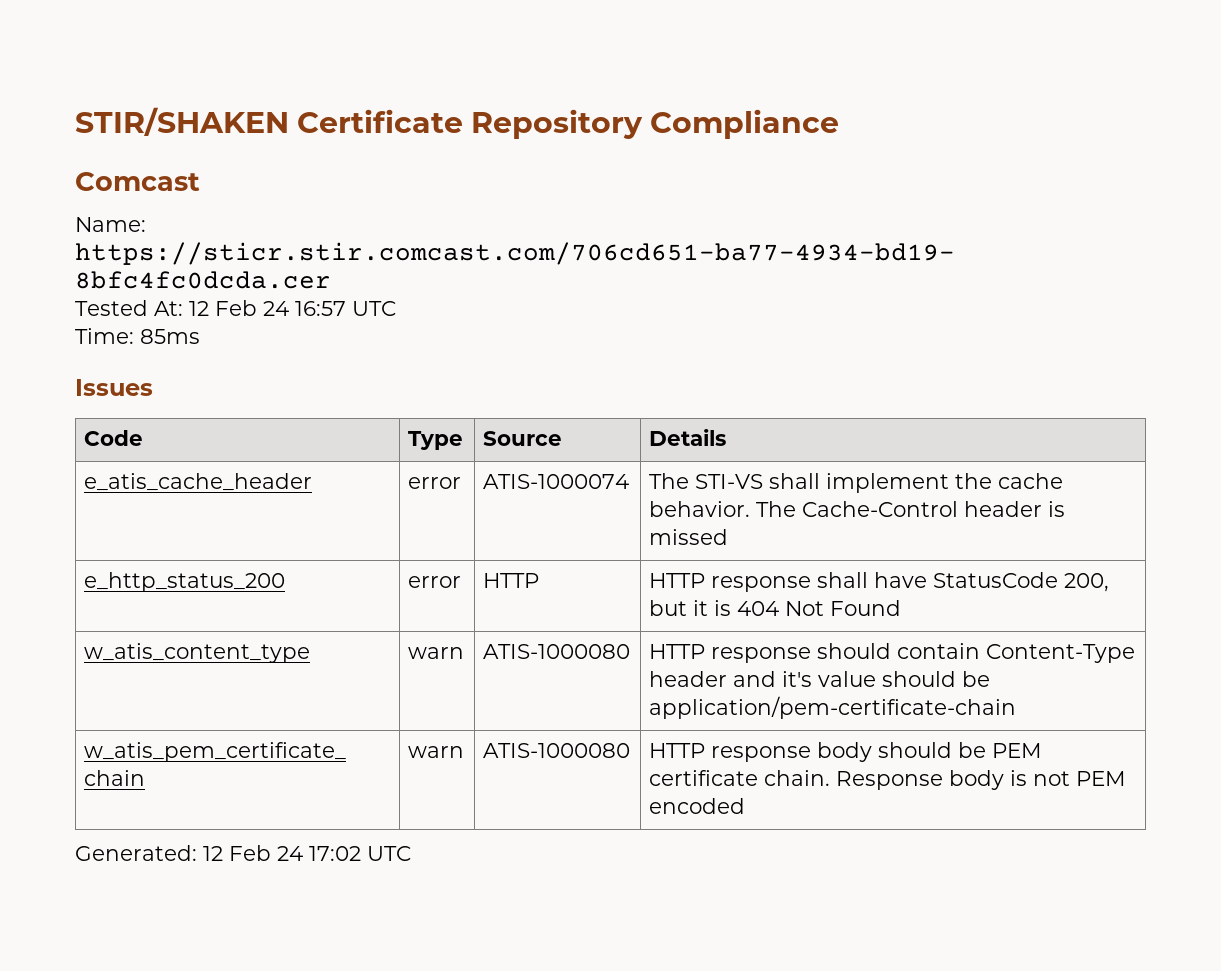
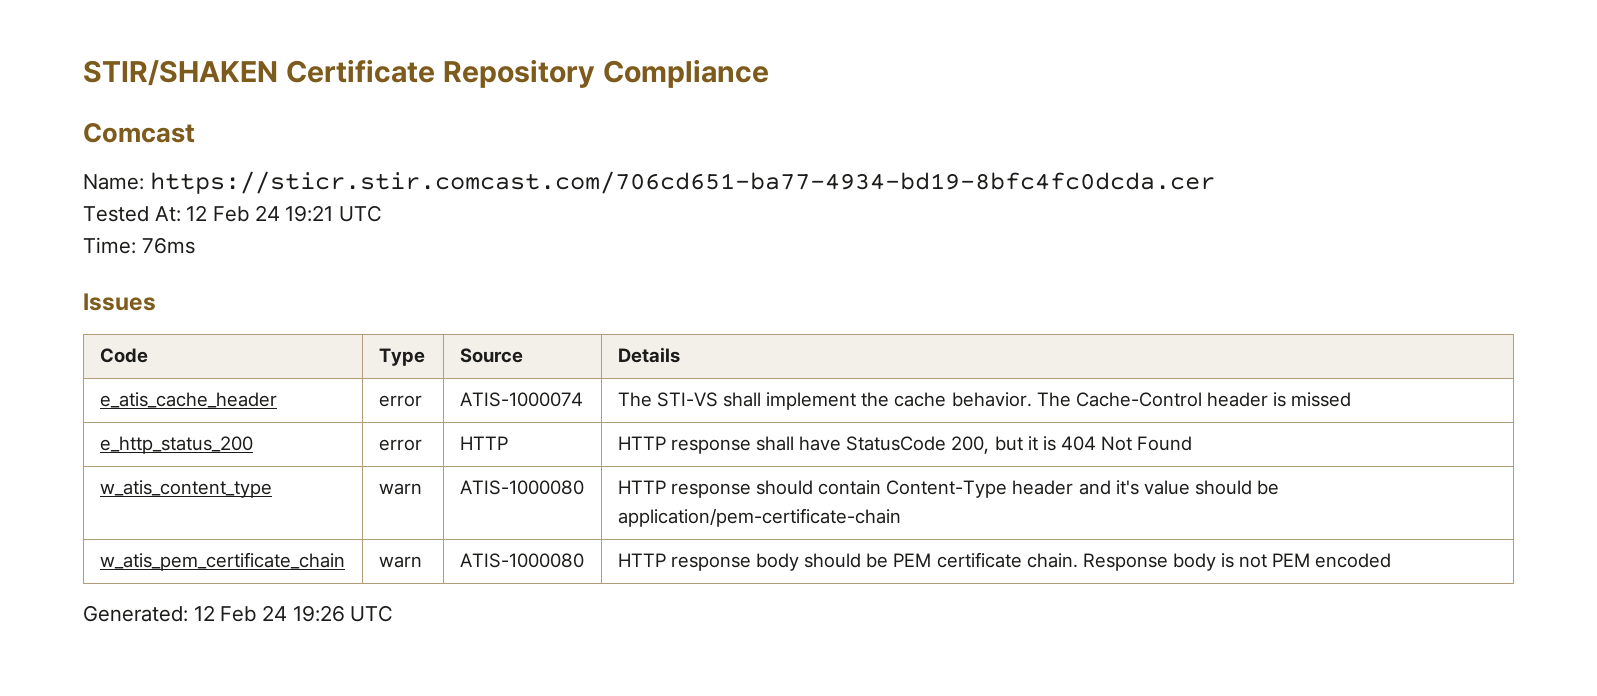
- Tested At: 12 Feb 24 16:57 UTC
+ Tested At: 12 Feb 24 19:21 UTC
- Time: 85ms
+ Time: 76ms
- Generated: 12 Feb 24 17:02 UTC
+ Generated: 12 Feb 24 19:26 UTC

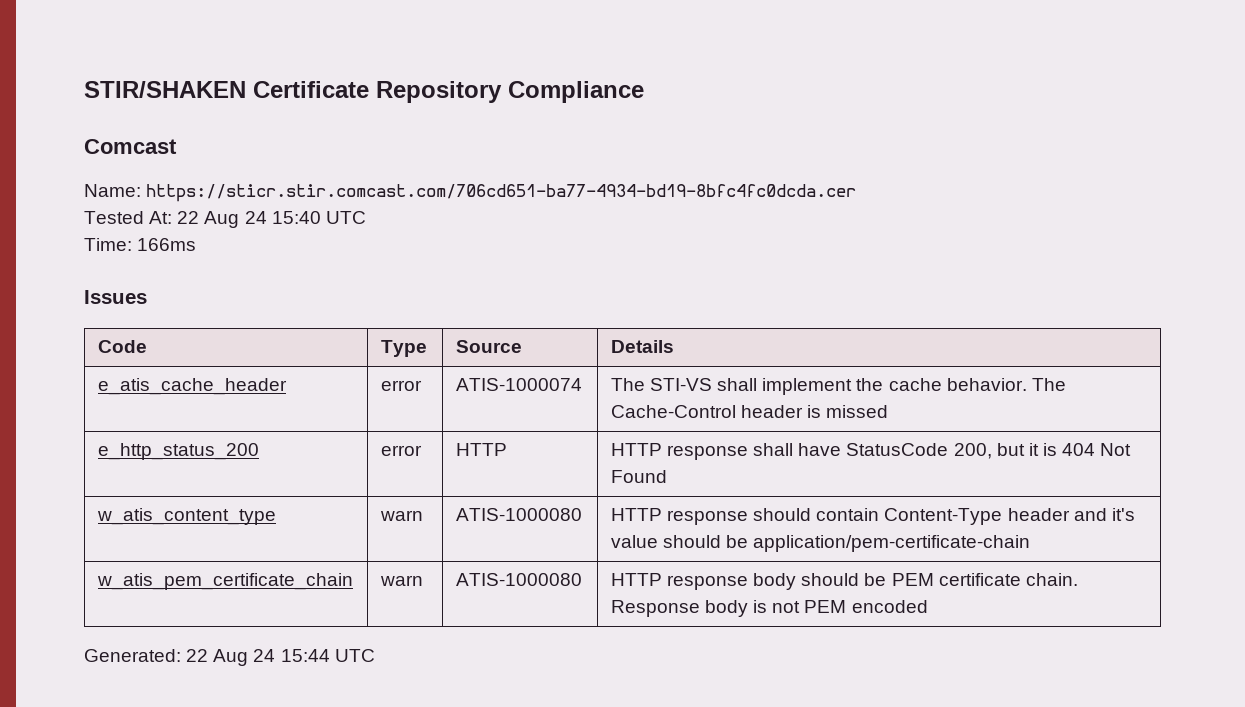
- Tested At: 12 Feb 24 19:21 UTC
+ Tested At: 22 Aug 24 15:40 UTC
- Time: 76ms
+ Time: 166ms
- Generated: 12 Feb 24 19:26 UTC
+ Generated: 22 Aug 24 15:44 UTC

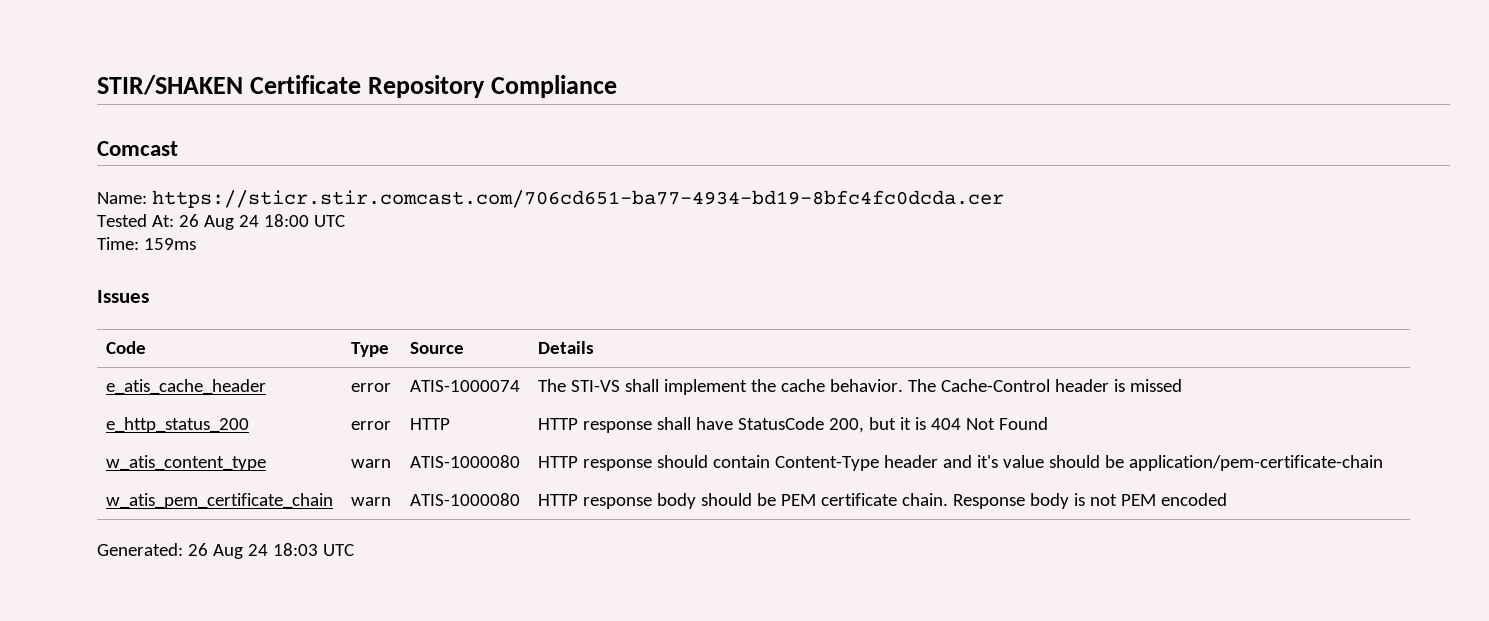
- Tested At: 22 Aug 24 15:40 UTC
+ Tested At: 26 Aug 24 18:00 UTC
- Time: 166ms
+ Time: 159ms
- Generated: 22 Aug 24 15:44 UTC
+ Generated: 26 Aug 24 18:03 UTC

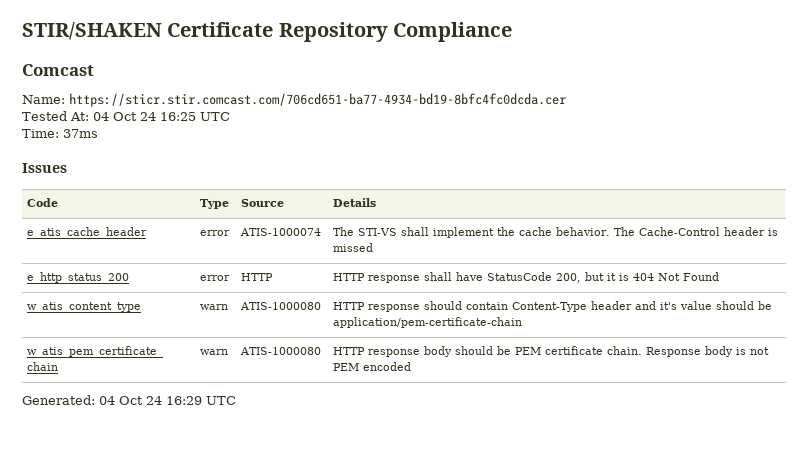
- Tested At: 26 Aug 24 18:00 UTC
+ Tested At: 04 Oct 24 16:25 UTC
- Time: 159ms
+ Time: 37ms
- Generated: 26 Aug 24 18:03 UTC
+ Generated: 04 Oct 24 16:29 UTC

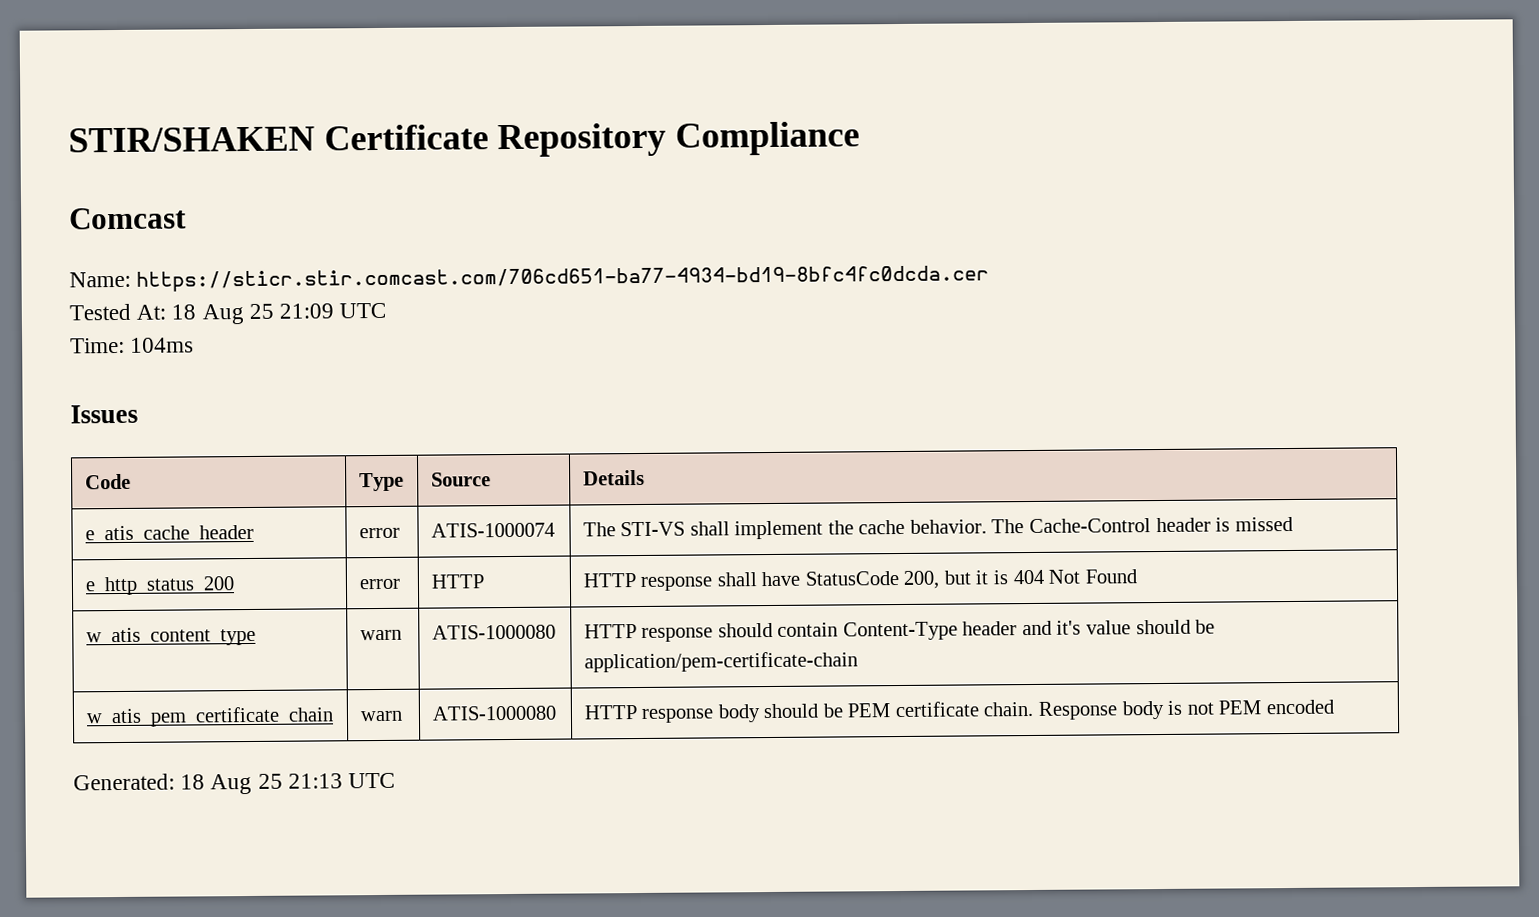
- Tested At: 04 Oct 24 16:25 UTC
+ Tested At: 18 Aug 25 21:09 UTC
- Time: 37ms
+ Time: 104ms
- Generated: 04 Oct 24 16:29 UTC
+ Generated: 18 Aug 25 21:13 UTC

